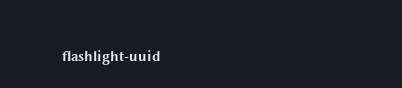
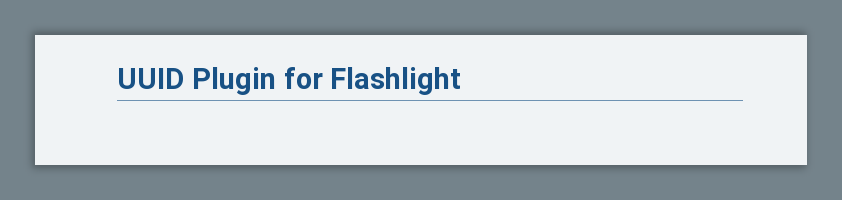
- flashlight-uuid
+ UUID Plugin for Flashlight

